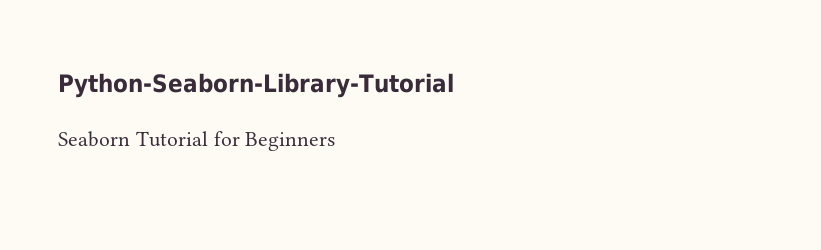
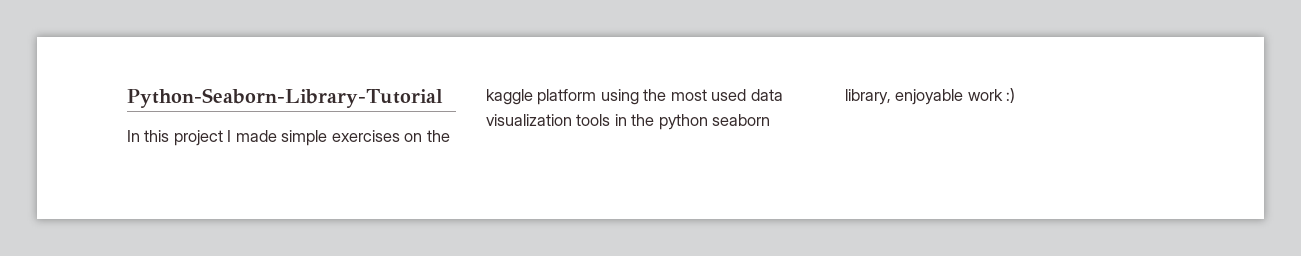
- Seaborn Tutorial for Beginners
+ In this project I made simple exercises on the kaggle platform using the most used data visualization tools in the python seaborn library, enjoyable work :)

